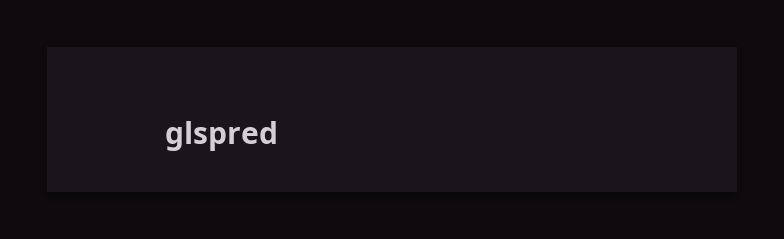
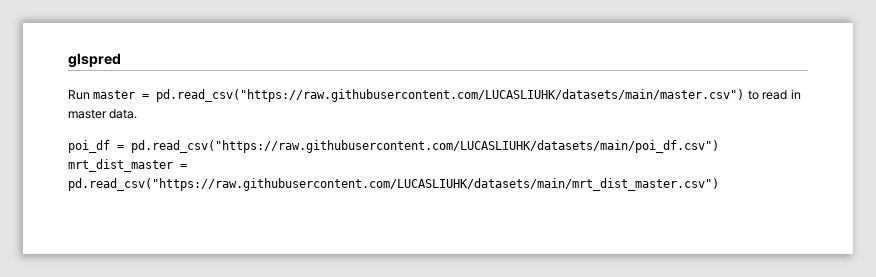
+ Run master = pd.read_csv("https://raw.githubusercontent.com/LUCASLIUHK/datasets/main/master.csv") to read in master data.
+ poi_df = pd.read_csv("https://raw.githubusercontent.com/LUCASLIUHK/datasets/main/poi_df.csv") mrt_dist_master = pd.read_csv("https://raw.githubusercontent.com/LUCASLIUHK/datasets/main/mrt_dist_master.csv")

